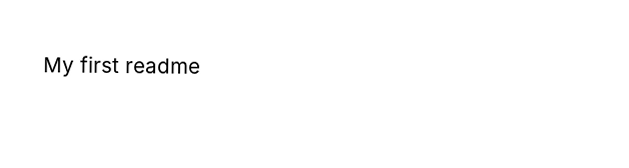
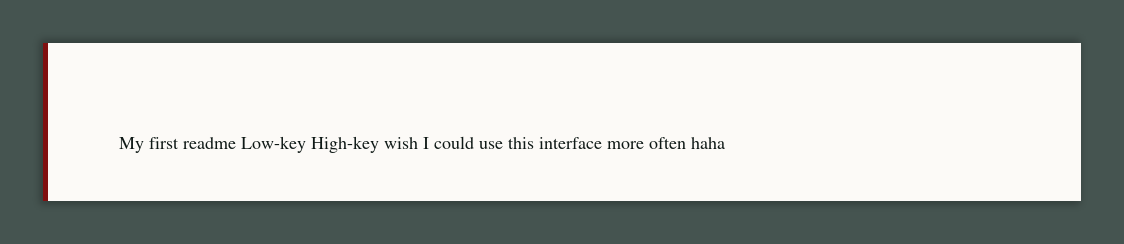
- My first readme
+ My first readme Low-key High-key wish I could use this interface more often haha

